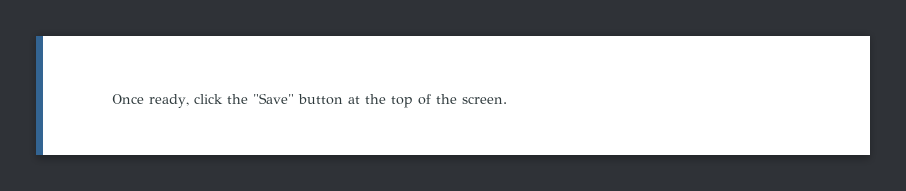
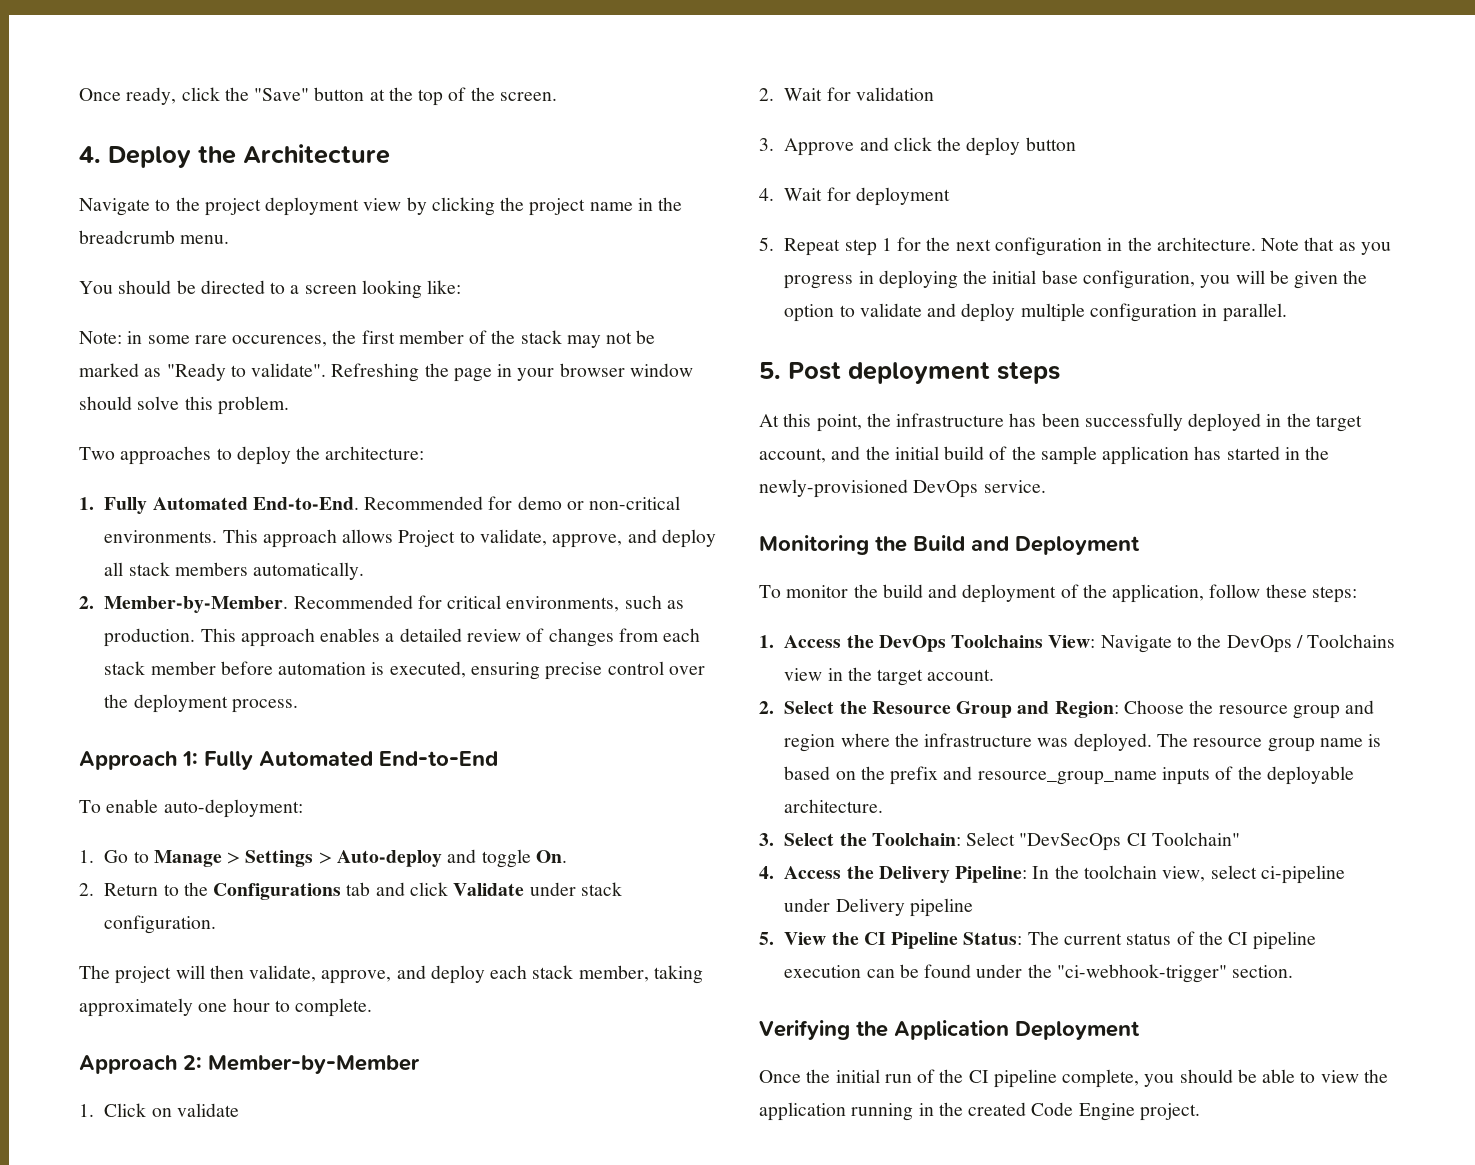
+ 4. Deploy the Architecture
+ Navigate to the project deployment view by clicking the project name in the breadcrumb menu.
+ You should be directed to a screen looking like:
+ Note: in some rare occurences, the first member of the stack may not be marked as "Ready to validate". Refreshing the page in your browser window should solve this problem.
+ Two approaches to deploy the architecture:
+ 1. Fully Automated End-to-End. Recommended for demo or non-critical environments. This approach allows Project to validate, approve, and deploy all stack members automatically.
+ 2. Member-by-Member. Recommended for critical environments, such as production. This approach enables a detailed review of changes from each stack member before automation is executed, ensuring precise control over the deployment process.
+ Approach 1: Fully Automated End-to-End
+ To enable auto-deployment:
+ 1. Go to Manage > Settings > Auto-deploy and toggle On.
+ 2. Return to the Configurations tab and click Validate under stack configuration.
+ The project will then validate, approve, and deploy each stack member, taking approximately one hour to complete.
+ Approach 2: Member-by-Member
+ 1. Click on validate
+ 2. Wait for validation
+ 3. Approve and click the deploy button
+ 4. Wait for deployment
+ 5. Repeat step 1 for the next configuration in the architecture. Note that as you progress in deploying the initial base configuration, you will be given the option to validate and deploy multiple configuration in parallel.
+ 5. Post deployment steps
+ At this point, the infrastructure has been successfully deployed in the target account, and the initial build of the sample application has started in the newly-provisioned DevOps service.
+ Monitoring the Build and Deployment
+ To monitor the build and deployment of the application, follow these steps:
+ 1. Access the DevOps Toolchains View: Navigate to the DevOps / Toolchains view in the target account.
+ 2. Select the Resource Group and Region: Choose the resource group and region where the infrastructure was deployed. The resource group name is based on the prefix and resource_group_name inputs of the deployable architecture.
+ 3. Select the Toolchain: Select "DevSecOps CI Toolchain"
+ 4. Access the Delivery Pipeline: In the toolchain view, select ci-pipeline under Delivery pipeline
+ 5. View the CI Pipeline Status: The current status of the CI pipeline execution can be found under the "ci-webhook-trigger" section.
+ Verifying the Application Deployment
+ Once the initial run of the CI pipeline complete, you should be able to view the application running in the created Code Engine project.

